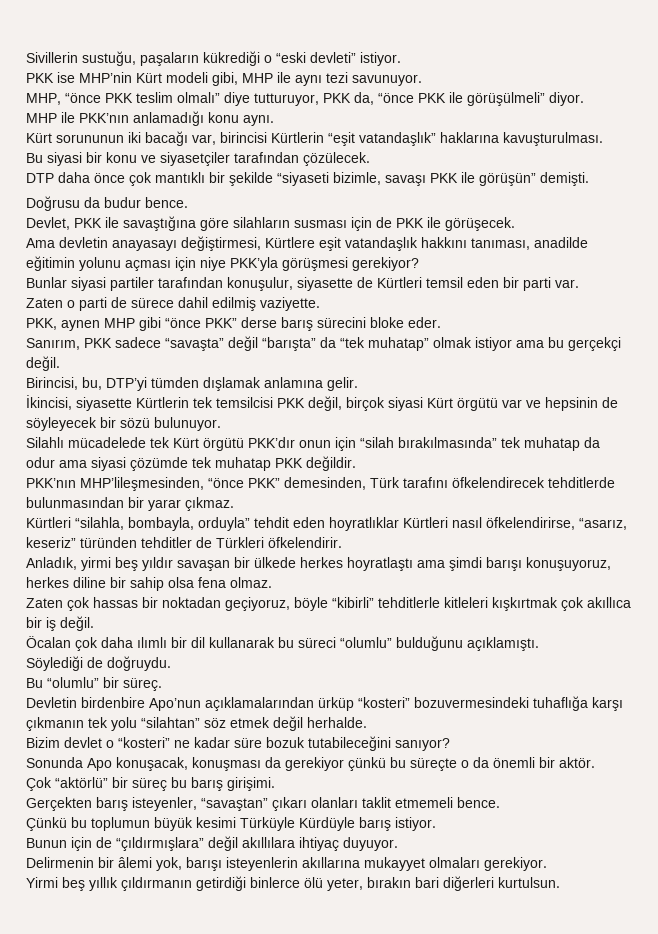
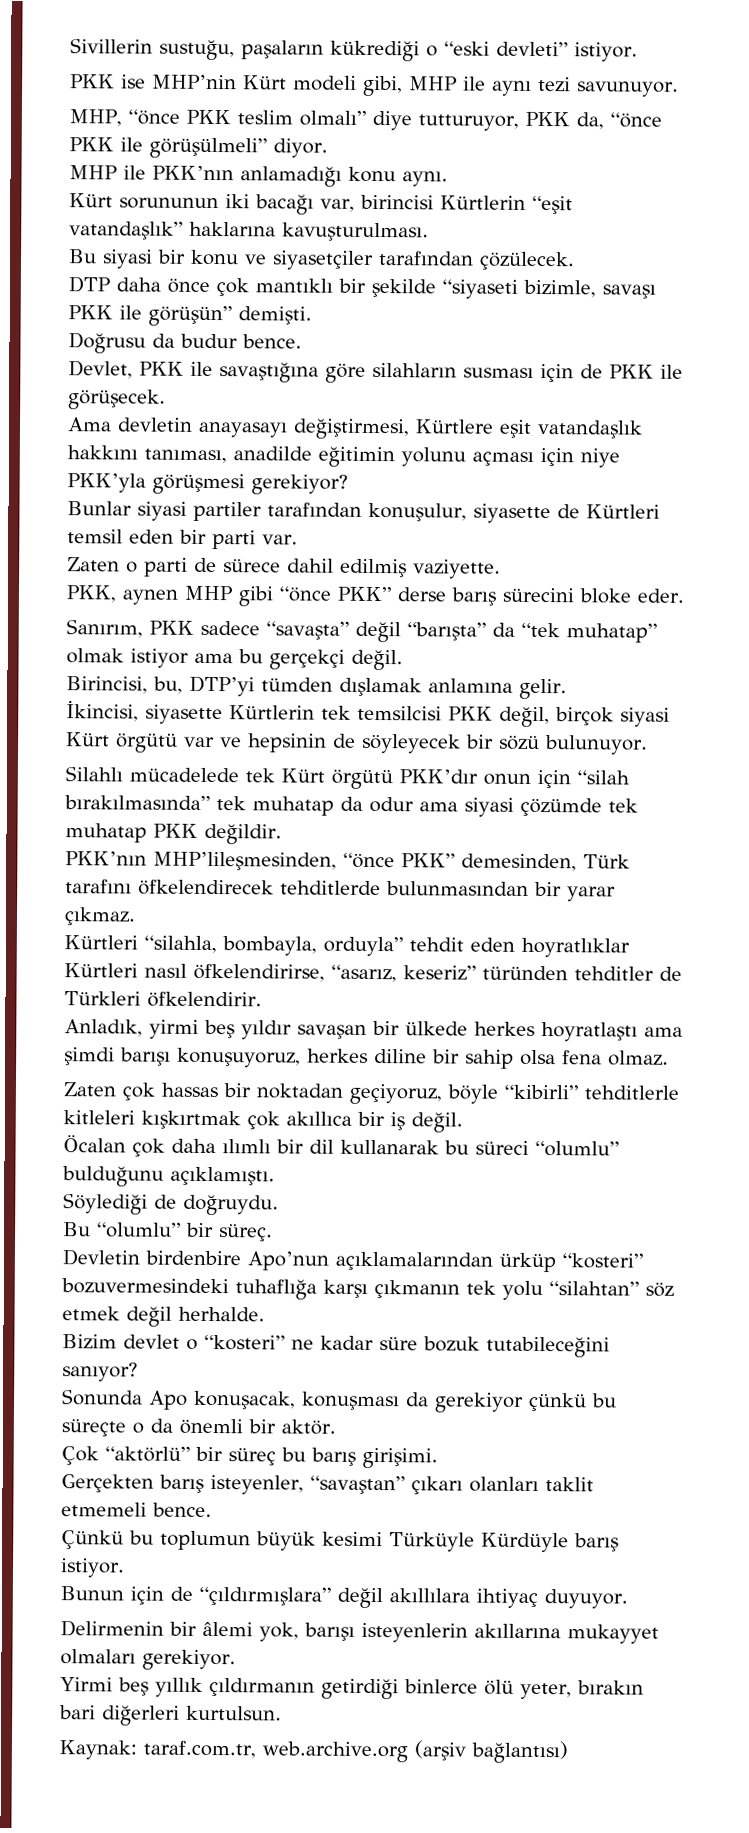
+ Kaynak: taraf.com.tr, web.archive.org (arşiv bağlantısı)

